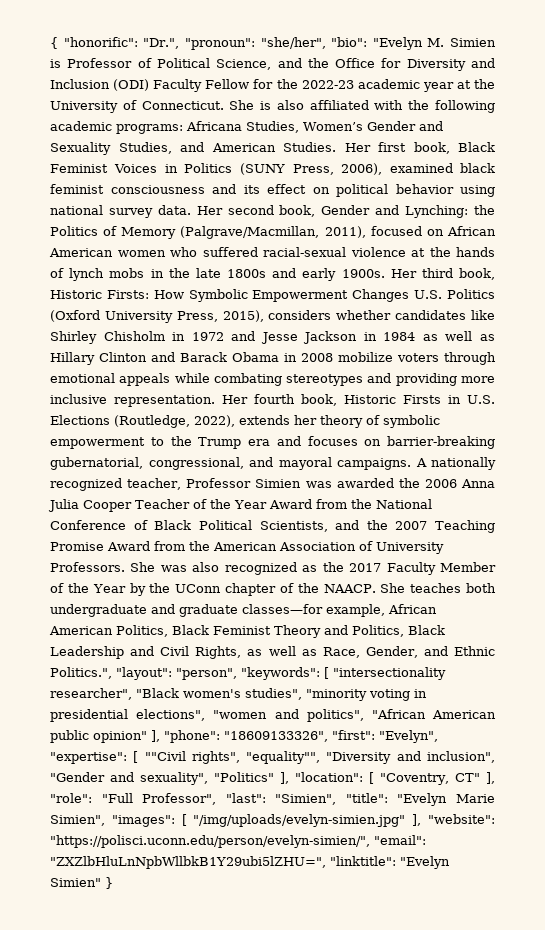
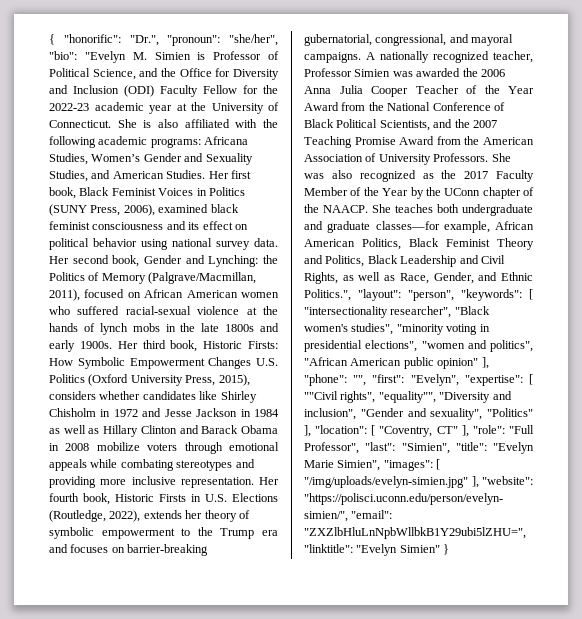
- "18609133326", "first":
+ "", "first":

